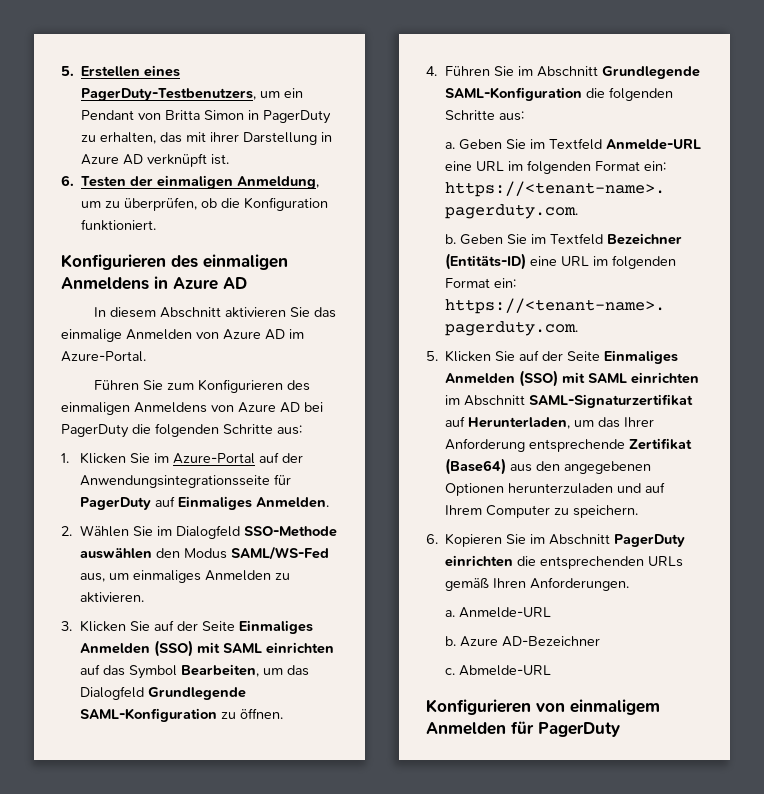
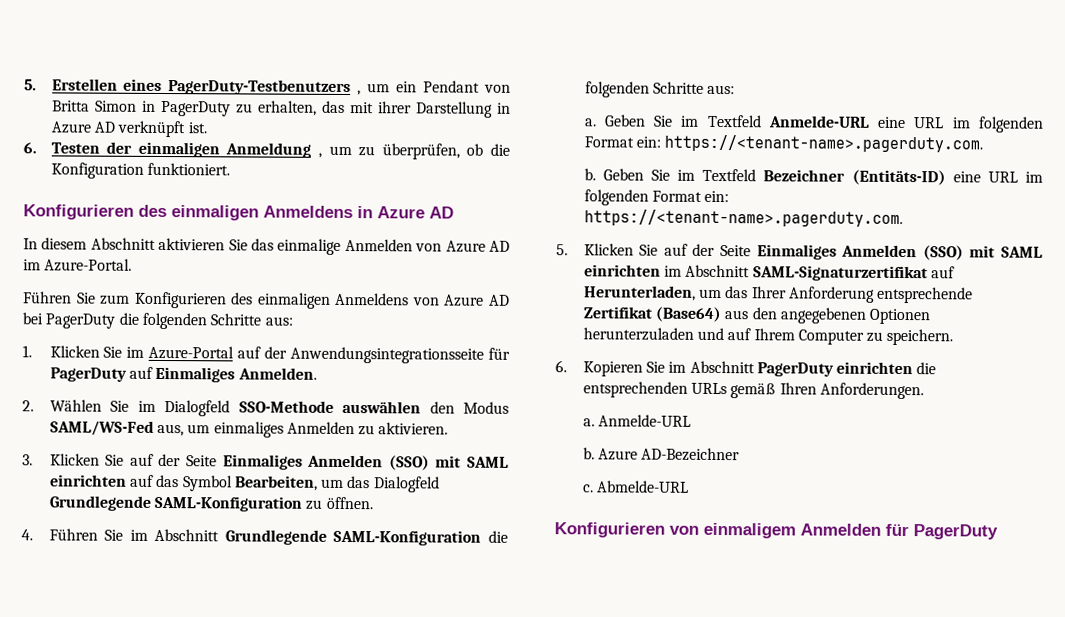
- 5. Erstellen eines PagerDuty-Testbenutzers, um ein Pendant von Britta Simon in PagerDuty zu erhalten, das mit ihrer Darstellung in Azure AD verknüpft ist.
+ 5. Erstellen eines PagerDuty-Testbenutzers , um ein Pendant von Britta Simon in PagerDuty zu erhalten, das mit ihrer Darstellung in Azure AD verknüpft ist.
- 6. Testen der einmaligen Anmeldung, um zu überprüfen, ob die Konfiguration funktioniert.
+ 6. Testen der einmaligen Anmeldung , um zu überprüfen, ob die Konfiguration funktioniert.

